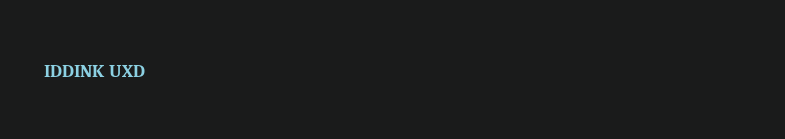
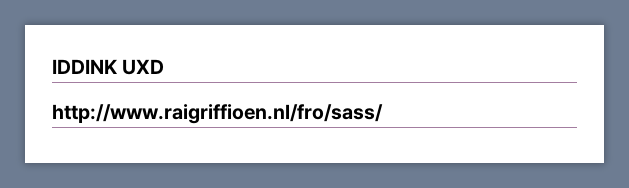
+ http://www.raigriffioen.nl/fro/sass/

